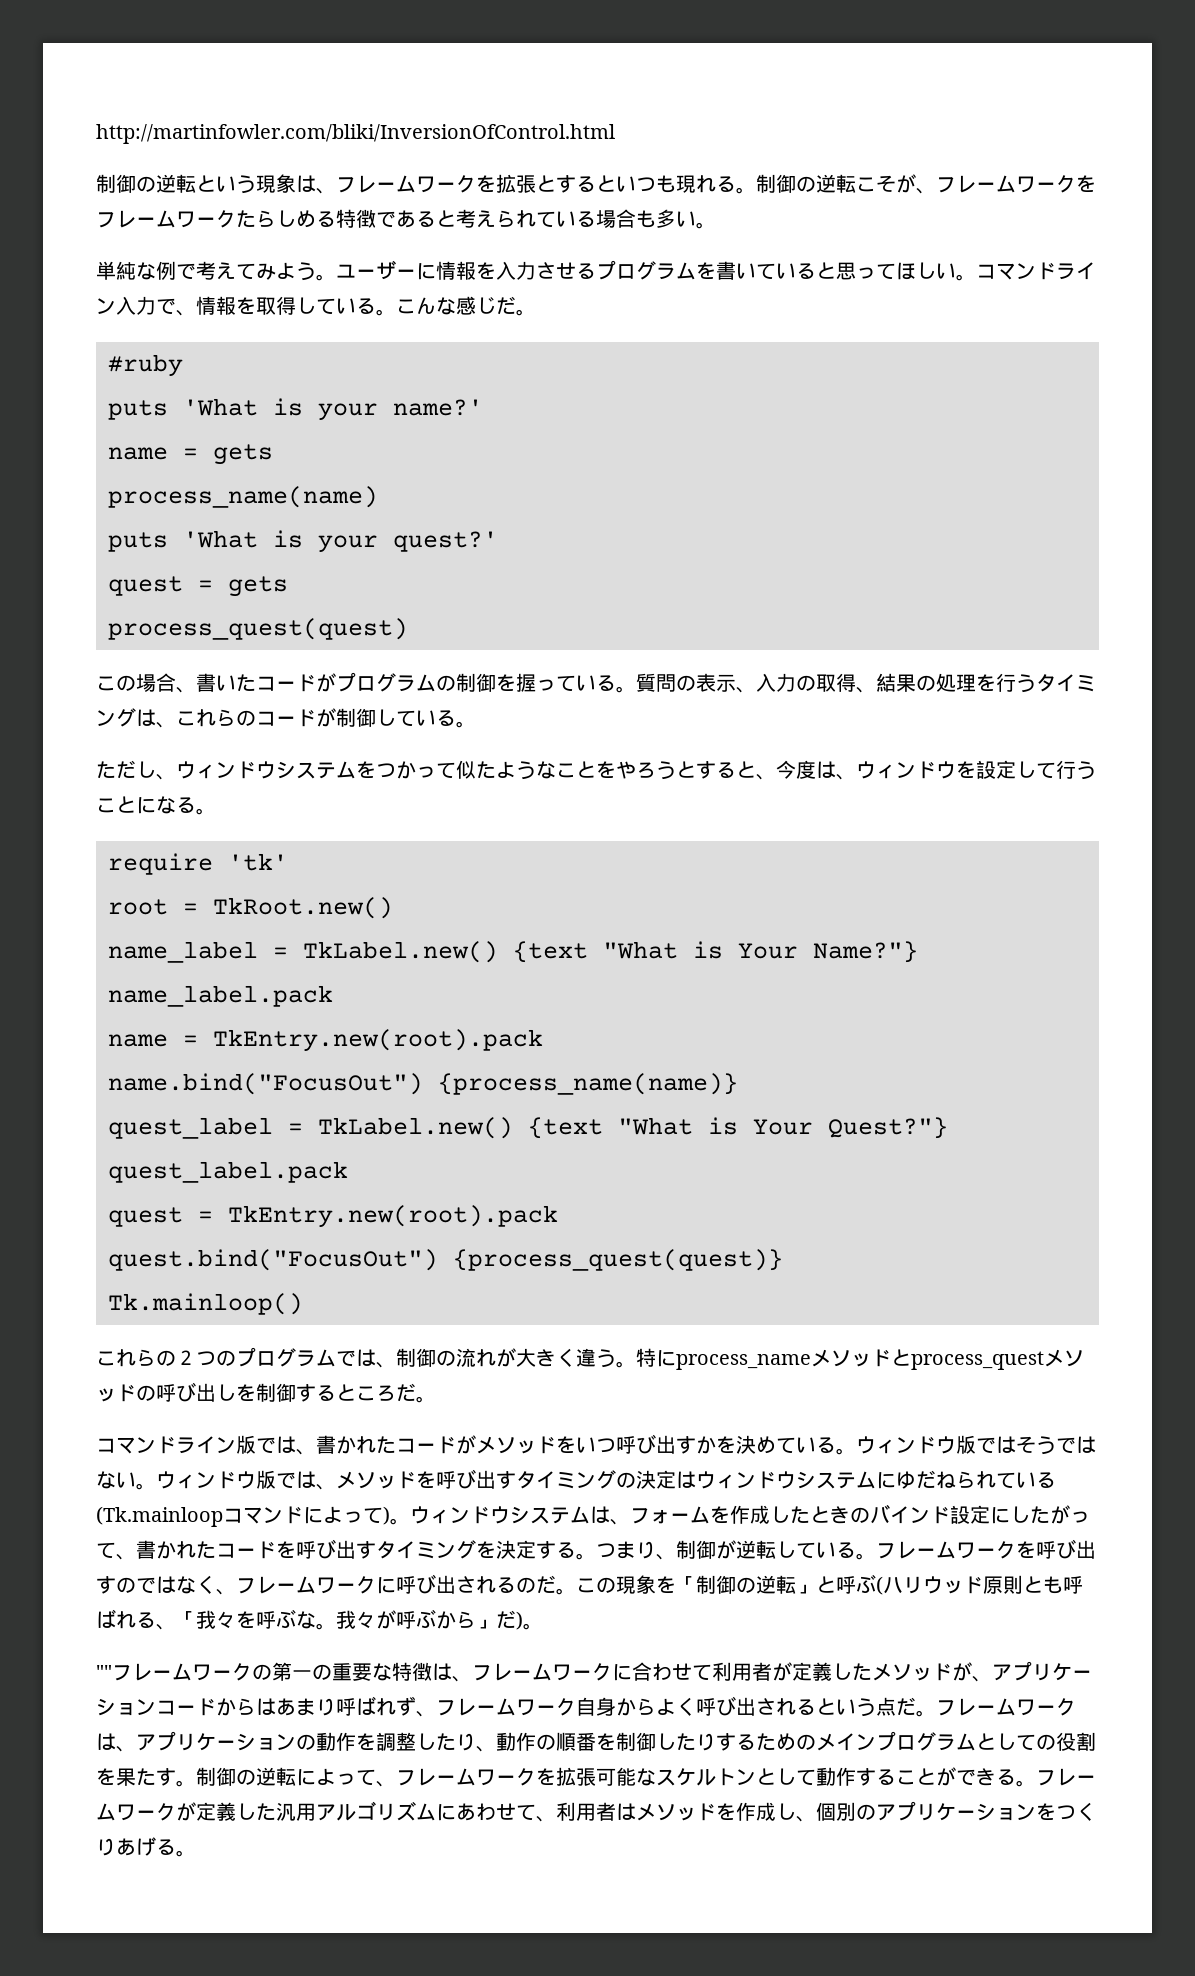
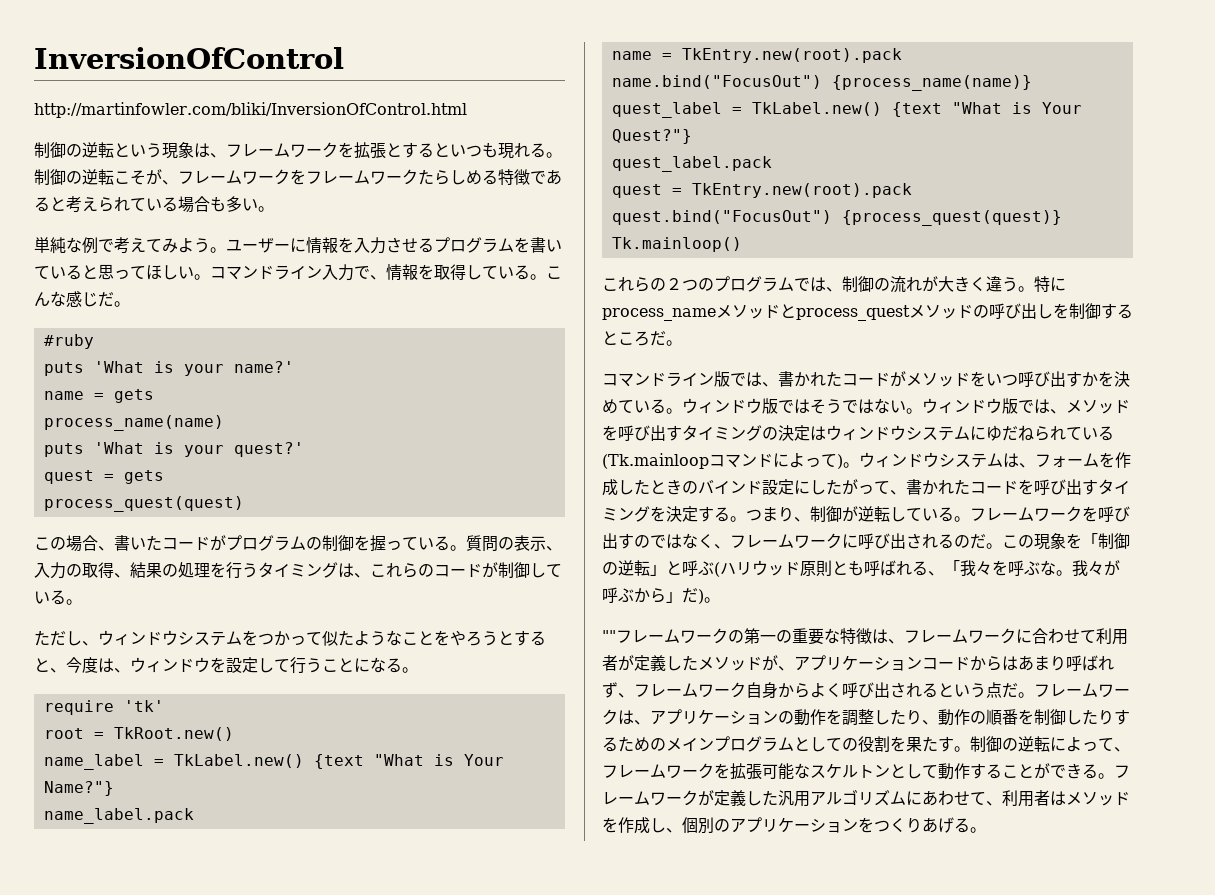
+ InversionOfControl

